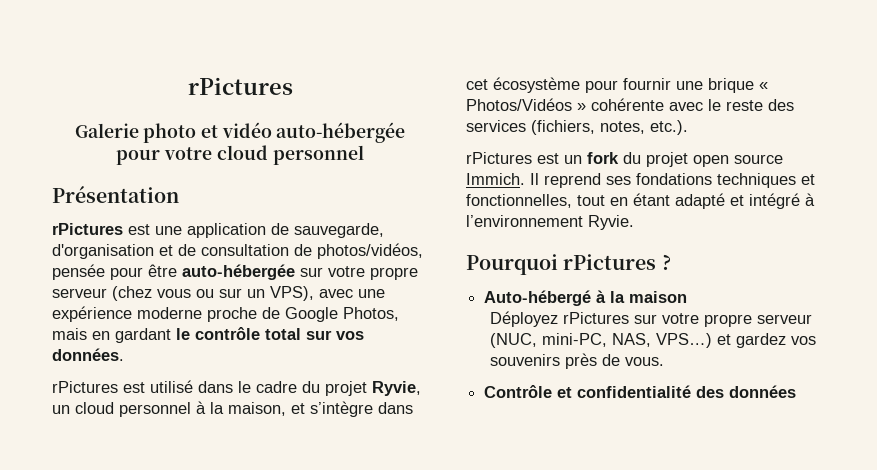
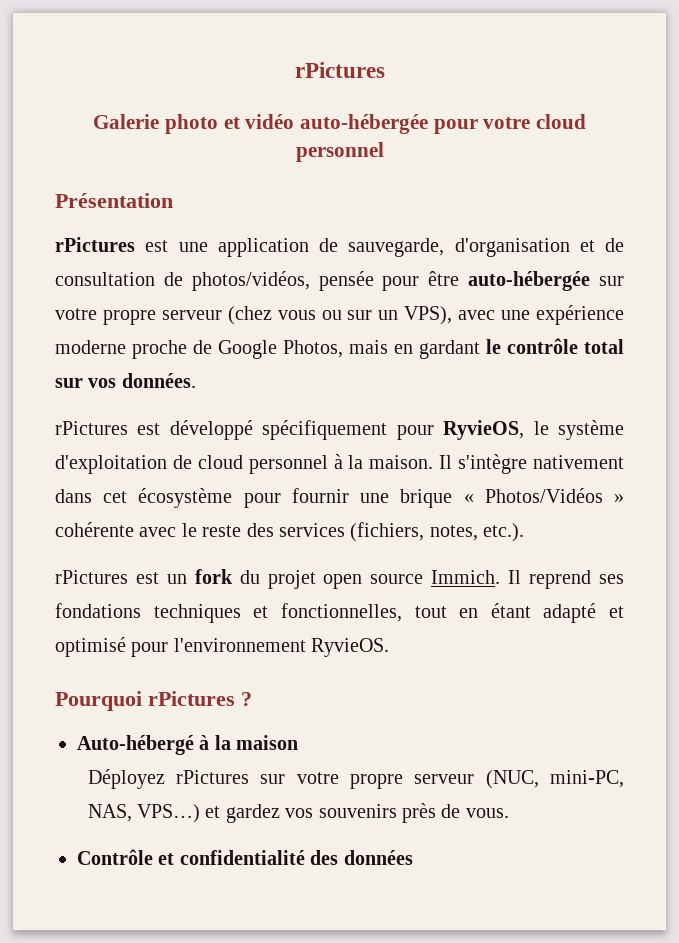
- rPictures est utilisé dans le cadre du projet Ryvie, un cloud personnel à la maison, et s’intègre dans cet écosystème pour fournir une brique « Photos/Vidéos » cohérente avec le reste des services (fichiers, notes, etc.).
+ rPictures est développé spécifiquement pour RyvieOS, le système d'exploitation de cloud personnel à la maison. Il s'intègre nativement dans cet écosystème pour fournir une brique « Photos/Vidéos » cohérente avec le reste des services (fichiers, notes, etc.).
- Il reprend ses fondations techniques et fonctionnelles, tout en étant adapté et intégré à l’environnement Ryvie.
+ Il reprend ses fondations techniques et fonctionnelles, tout en étant adapté et optimisé pour l'environnement RyvieOS.

